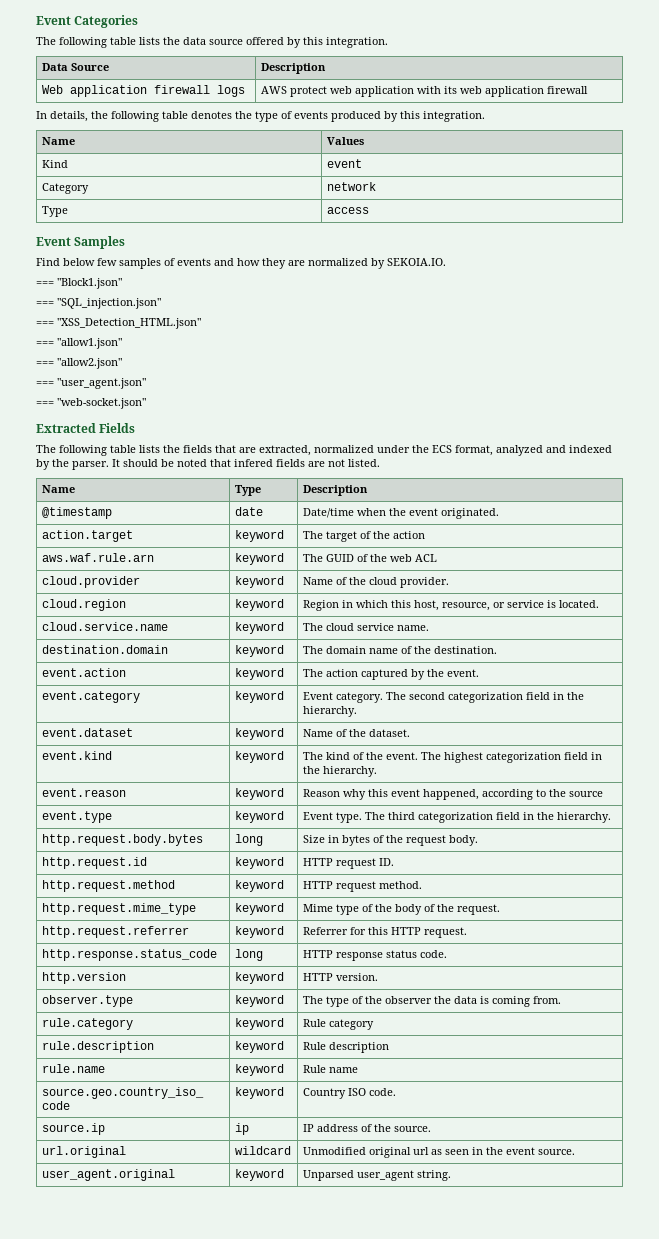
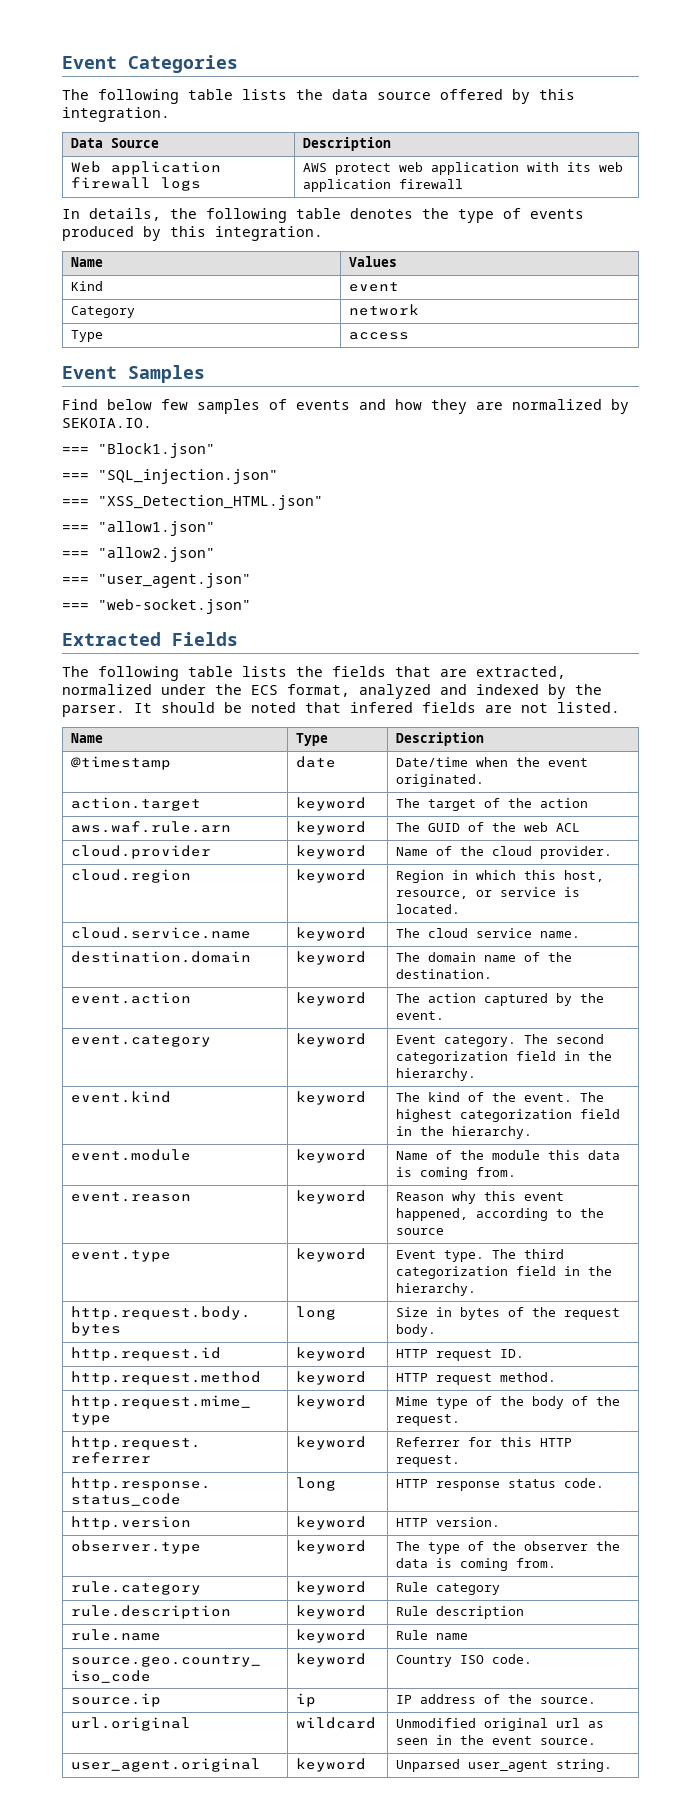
- event.dataset | keyword | Name of the dataset.
+ event.module | keyword | Name of the module this data is coming from.

